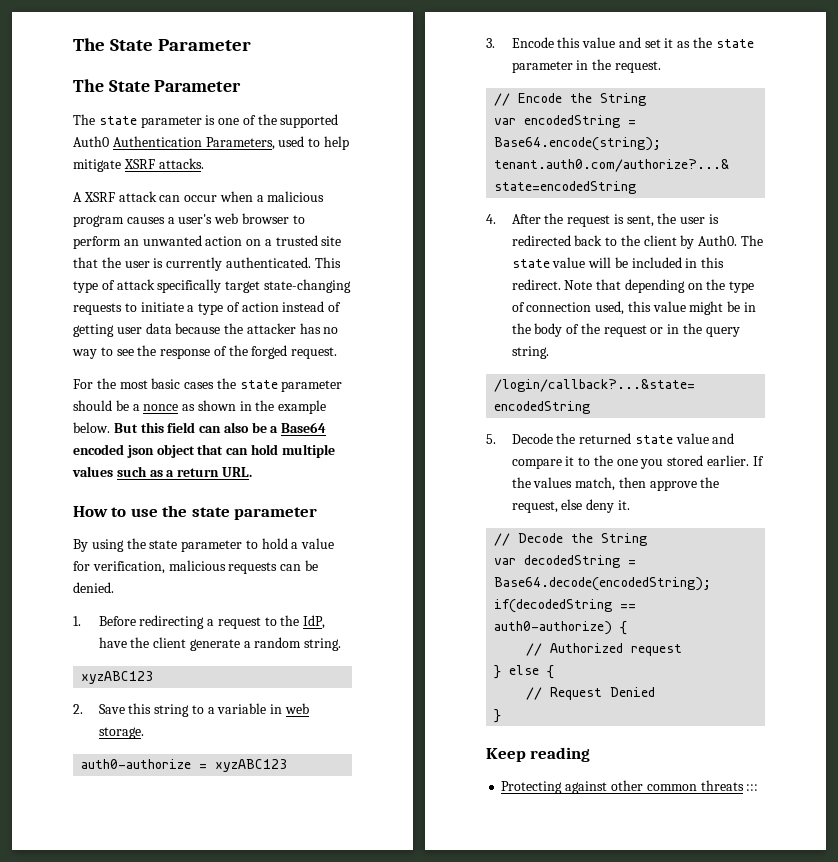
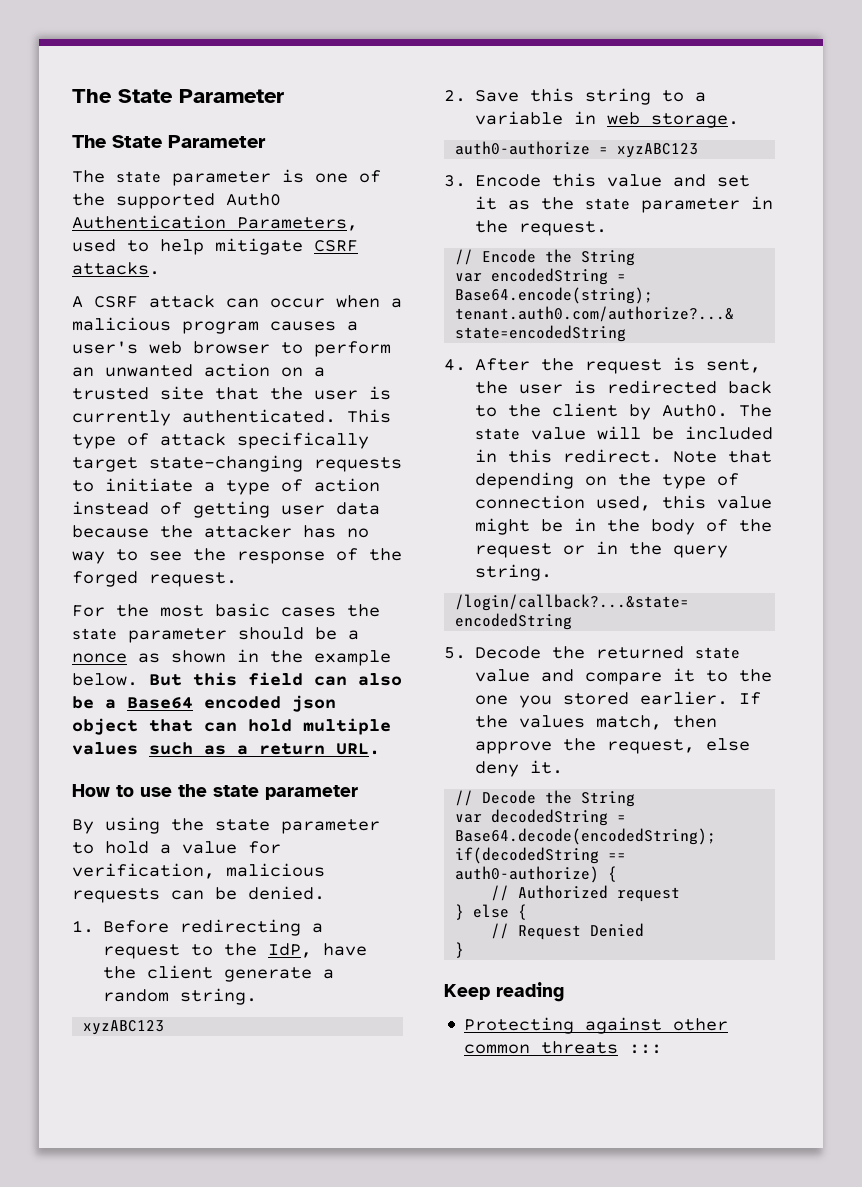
- The state parameter is one of the supported Auth0 Authentication Parameters, used to help mitigate XSRF attacks.
+ The state parameter is one of the supported Auth0 Authentication Parameters, used to help mitigate CSRF attacks.
- A XSRF attack can occur when a malicious program causes a user's web browser to perform an unwanted action on a trusted site that the user is currently authenticated.
+ A CSRF attack can occur when a malicious program causes a user's web browser to perform an unwanted action on a trusted site that the user is currently authenticated.

